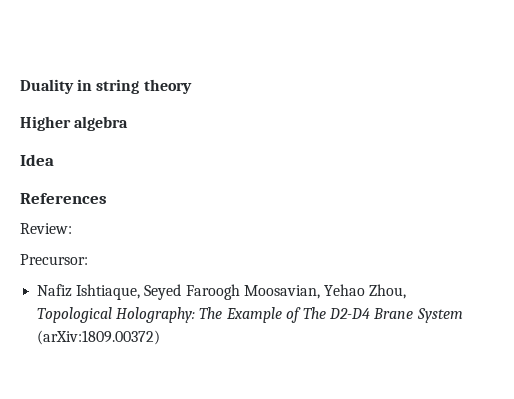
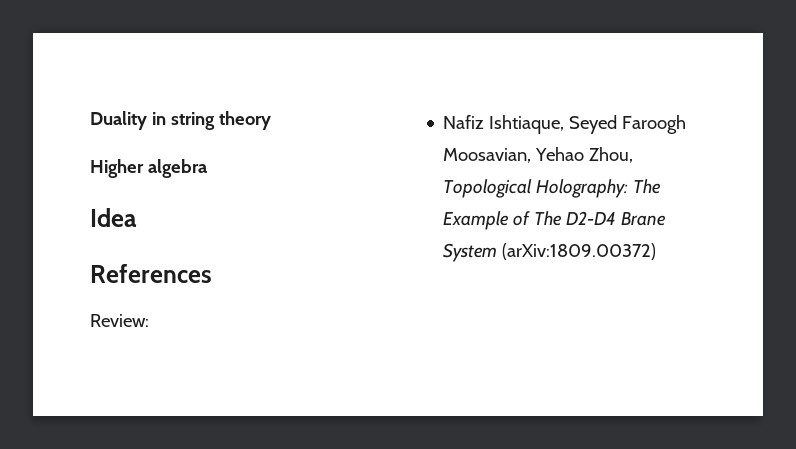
- Precursor:

